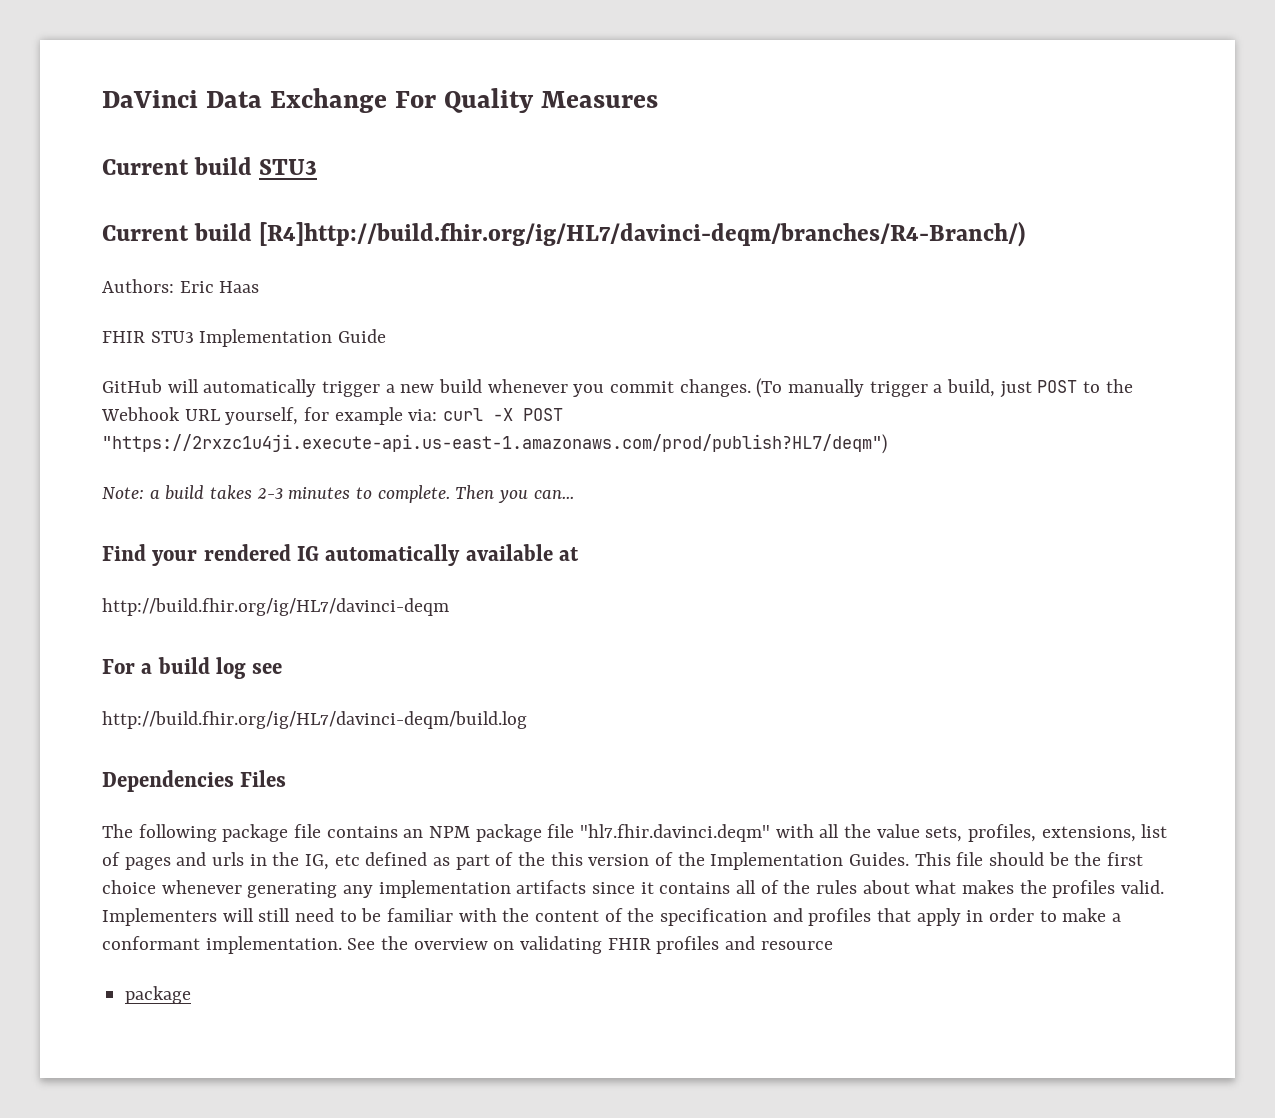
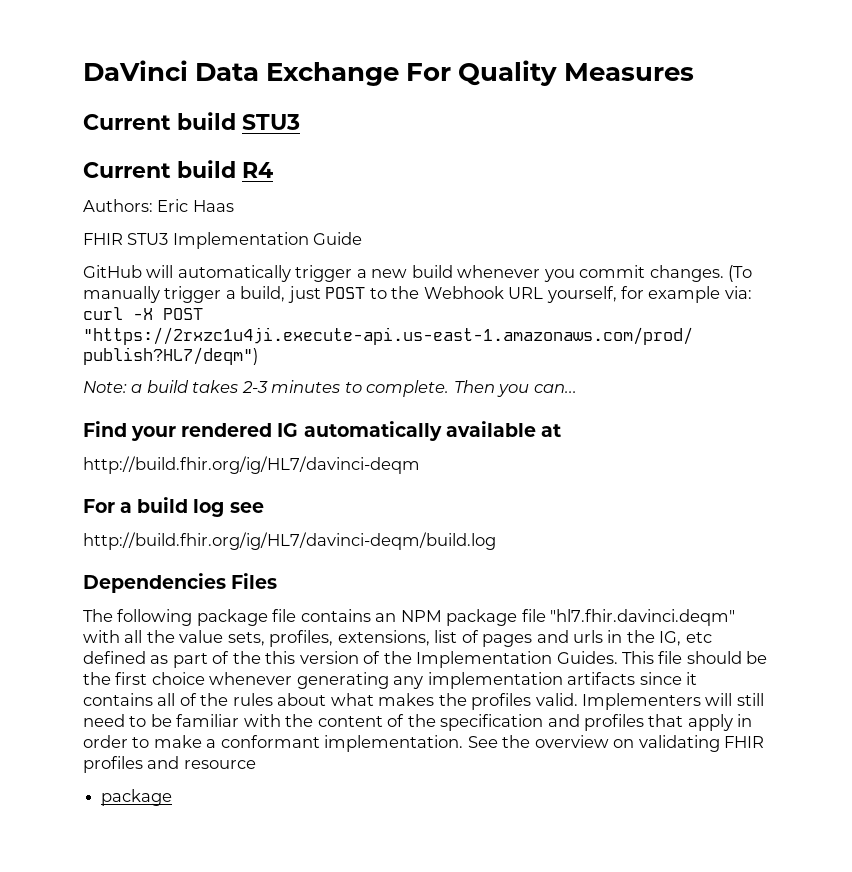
- Current build [R4]http://build.fhir.org/ig/HL7/davinci-deqm/branches/R4-Branch/)
+ Current build R4

